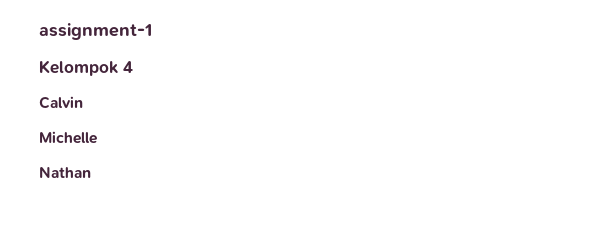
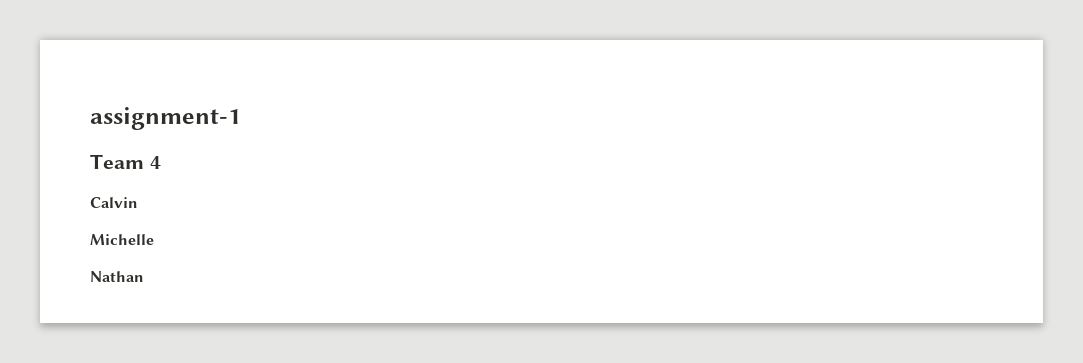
- Kelompok 4
+ Team 4

